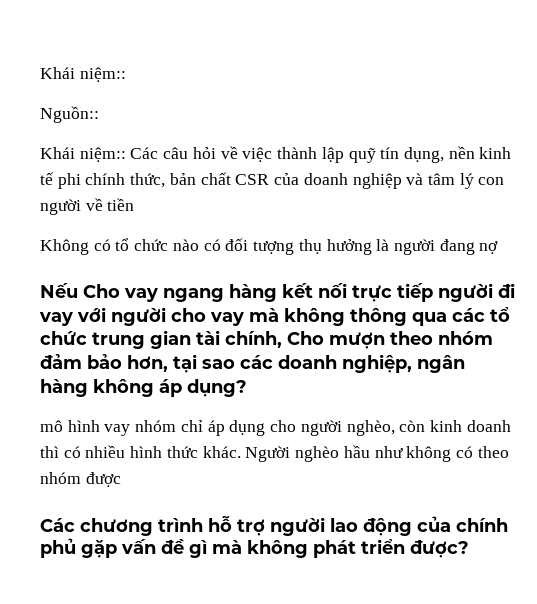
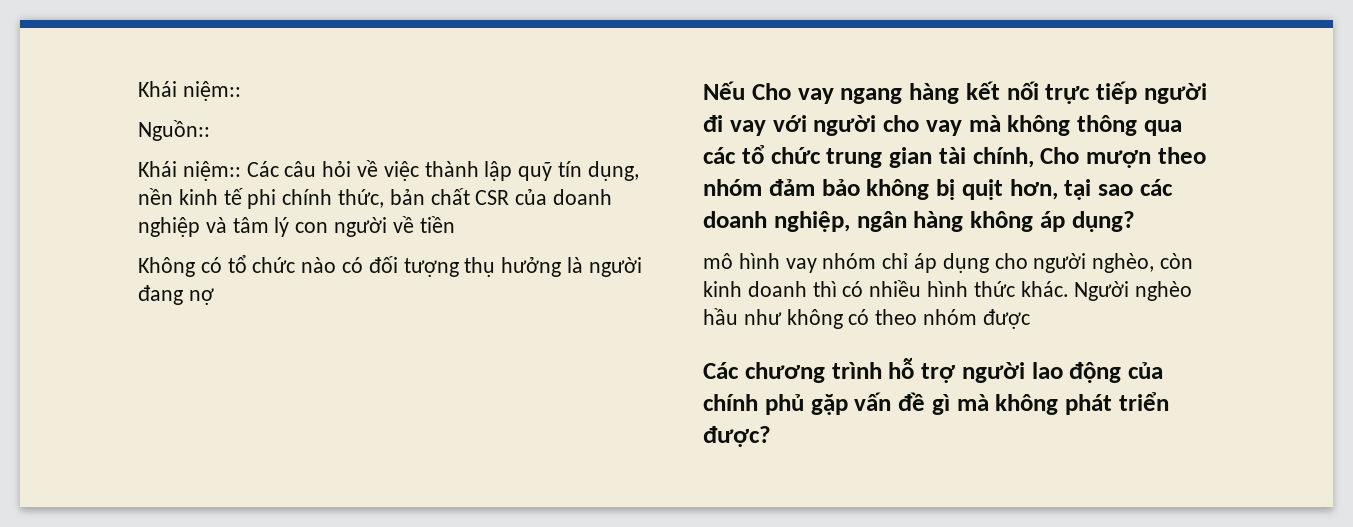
- Nếu Cho vay ngang hàng kết nối trực tiếp người đi vay với người cho vay mà không thông qua các tổ chức trung gian tài chính, Cho mượn theo nhóm đảm bảo hơn, tại sao các doanh nghiệp, ngân hàng không áp dụng?
+ Nếu Cho vay ngang hàng kết nối trực tiếp người đi vay với người cho vay mà không thông qua các tổ chức trung gian tài chính, Cho mượn theo nhóm đảm bảo không bị quịt hơn, tại sao các doanh nghiệp, ngân hàng không áp dụng?

